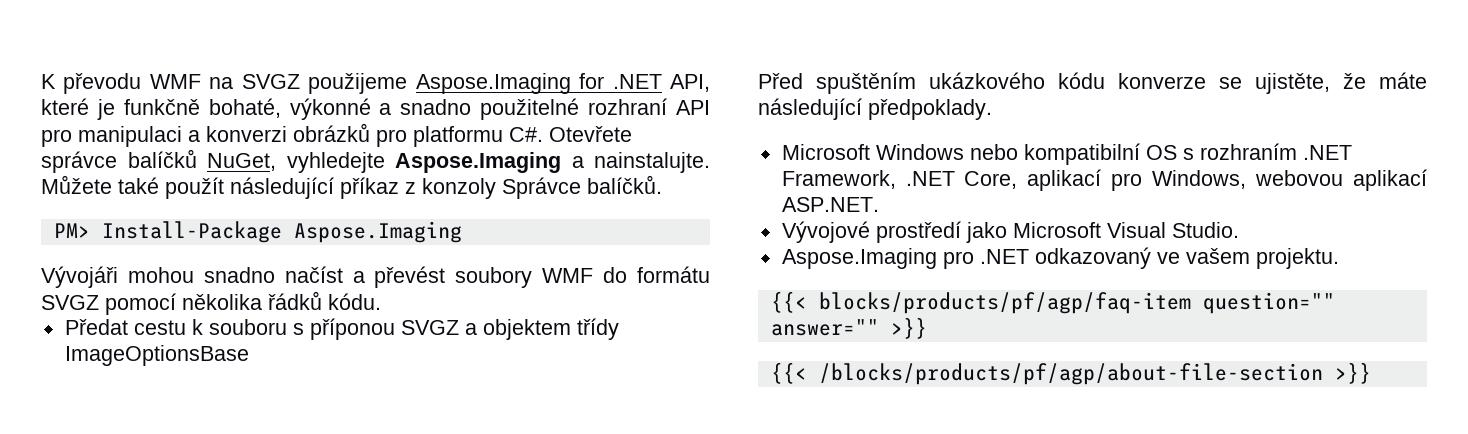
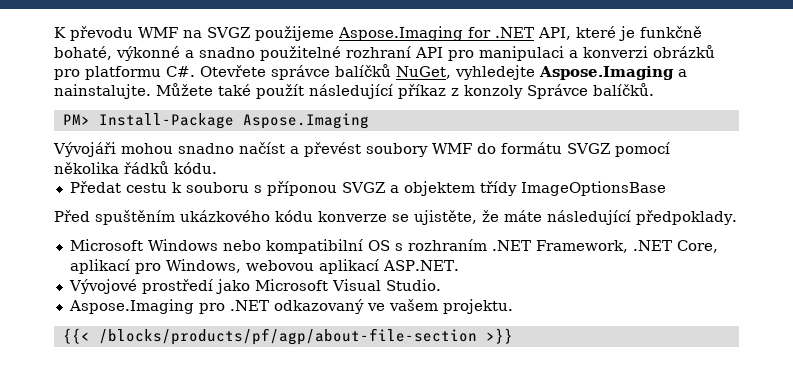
- {{< blocks/products/pf/agp/faq-item question="" answer="" >}}

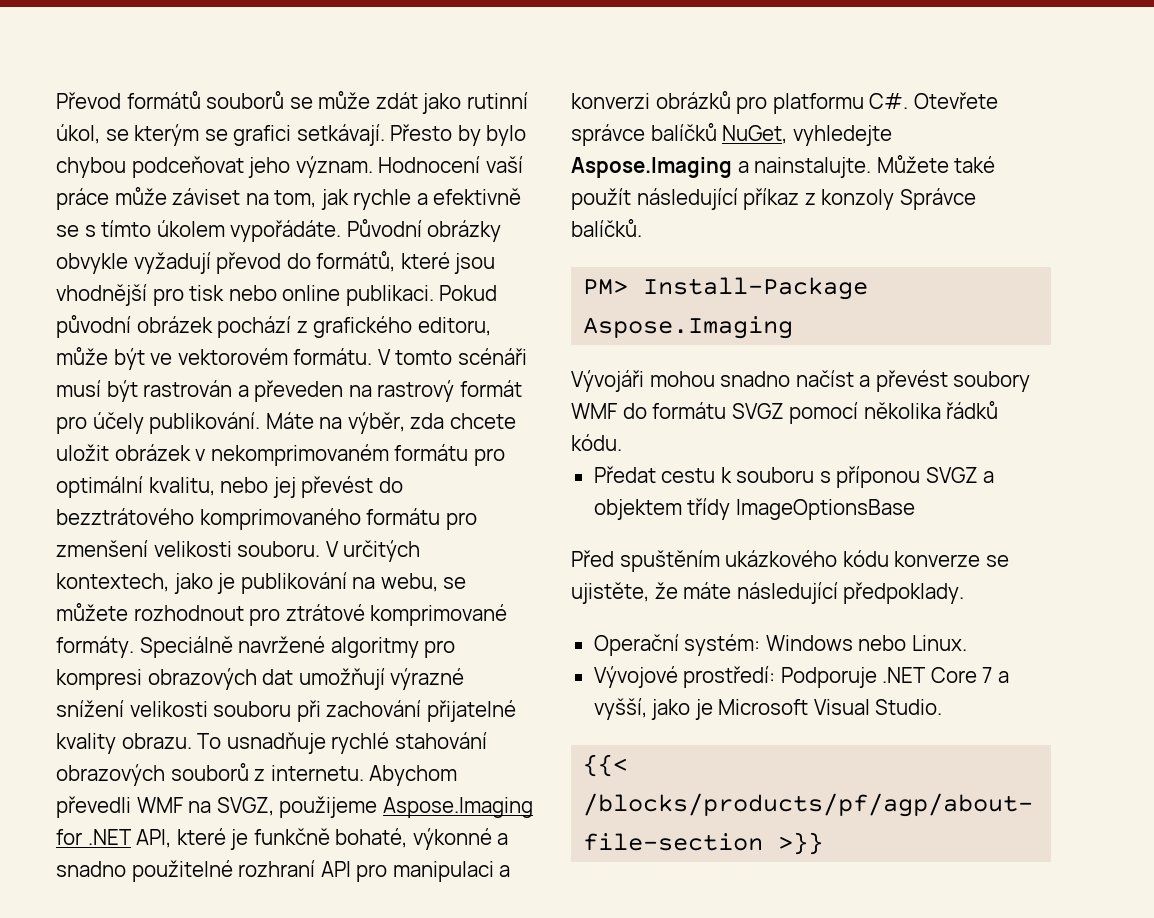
- K převodu WMF na SVGZ použijeme Aspose.Imaging for .NET API, které je funkčně bohaté, výkonné a snadno použitelné rozhraní API pro manipulaci a konverzi obrázků pro platformu C#. Otevřete správce balíčků NuGet, vyhledejte Aspose.Imaging a nainstalujte.
+ Převod formátů souborů se může zdát jako rutinní úkol, se kterým se grafici setkávají. Přesto by bylo chybou podceňovat jeho význam. Hodnocení vaší práce může záviset na tom, jak rychle a efektivně se s tímto úkolem vypořádáte. Původní obrázky obvykle vyžadují převod do formátů, které jsou vhodnější pro tisk nebo online publikaci. Pokud původní obrázek pochází z grafického editoru, může být ve vektorovém formátu. V tomto scénáři musí být rastrován a převeden na rastrový formát pro účely publikování. Máte na výběr, zda chcete uložit obrázek v nekomprimovaném formátu pro optimální kvalitu, nebo jej převést do bezztrátového komprimovaného formátu pro zmenšení velikosti souboru. V určitých kontextech, jako je publikování na webu, se můžete rozhodnout pro ztrátové komprimované formáty. Speciálně navržené algoritmy pro kompresi obrazových dat umožňují výrazné snížení velikosti souboru při zachování přijatelné kvality obrazu. To usnadňuje rychlé stahování obrazových souborů z internetu. Abychom převedli WMF na SVGZ, použijeme Aspose.Imaging for .NET API, které je funkčně bohaté, výkonné a snadno použitelné rozhraní API pro manipulaci a konverzi obrázků pro platformu C#. Otevřete správce balíčků NuGet, vyhledejte Aspose.Imaging a nainstalujte.
- Microsoft Windows nebo kompatibilní OS s rozhraním .NET Framework, .NET Core, aplikací pro Windows, webovou aplikací ASP.NET.
- Vývojové prostředí jako Microsoft Visual Studio.
- Aspose.Imaging pro .NET odkazovaný ve vašem projektu.
+ Operační systém: Windows nebo Linux.
+ Vývojové prostředí: Podporuje .NET Core 7 a vyšší, jako je Microsoft Visual Studio.

